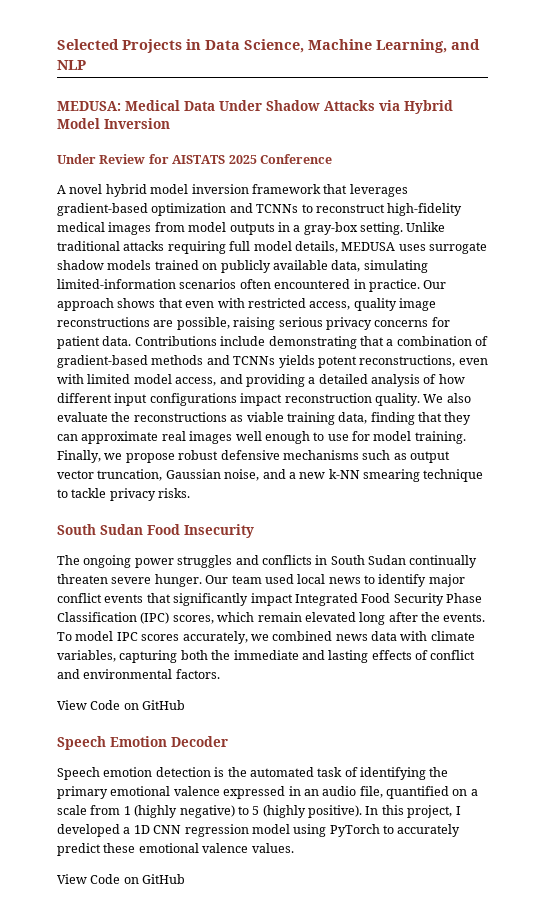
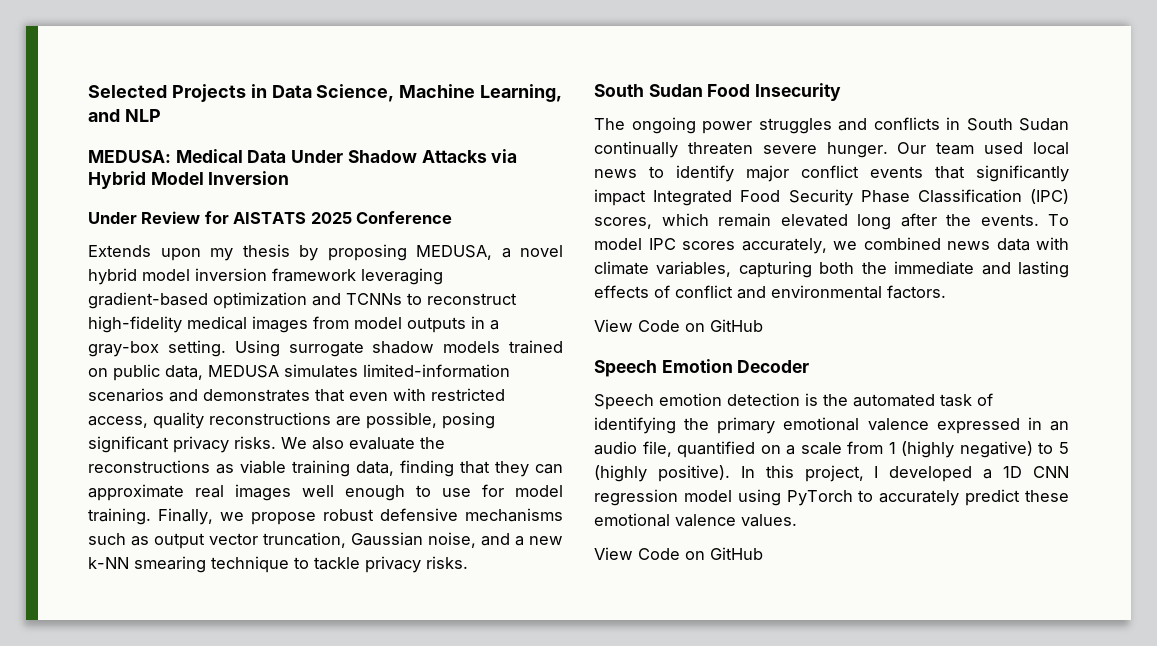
- A novel hybrid model inversion framework that leverages gradient-based optimization and TCNNs to reconstruct high-fidelity medical images from model outputs in a gray-box setting.
+ Extends upon my thesis by proposing MEDUSA, a novel hybrid model inversion framework leveraging gradient-based optimization and TCNNs to reconstruct high-fidelity medical images from model outputs in a gray-box setting.
- Unlike traditional attacks requiring full model details, MEDUSA uses surrogate shadow models trained on publicly available data, simulating limited-information scenarios often encountered in practice. Our approach shows that even with restricted access, quality image reconstructions are possible, raising serious privacy concerns for patient data. Contributions include demonstrating that a combination of gradient-based methods and TCNNs yields potent reconstructions, even with limited model access, and providing a detailed analysis of how different input configurations impact reconstruction quality.
+ Using surrogate shadow models trained on public data, MEDUSA simulates limited-information scenarios and demonstrates that even with restricted access, quality reconstructions are possible, posing significant privacy risks.

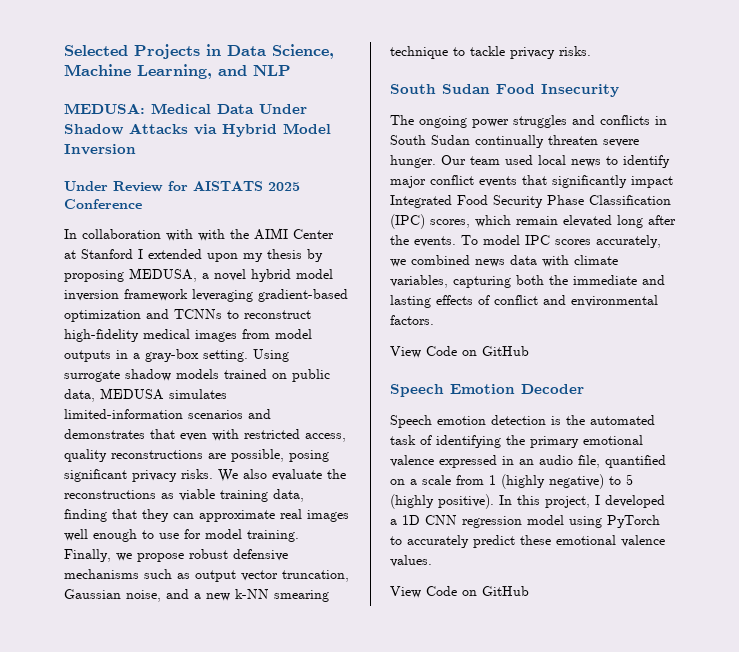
- Extends upon my thesis by proposing MEDUSA, a novel hybrid model inversion framework leveraging gradient-based optimization and TCNNs to reconstruct high-fidelity medical images from model outputs in a gray-box setting.
+ In collaboration with with the AIMI Center at Stanford I extended upon my thesis by proposing MEDUSA, a novel hybrid model inversion framework leveraging gradient-based optimization and TCNNs to reconstruct high-fidelity medical images from model outputs in a gray-box setting.

